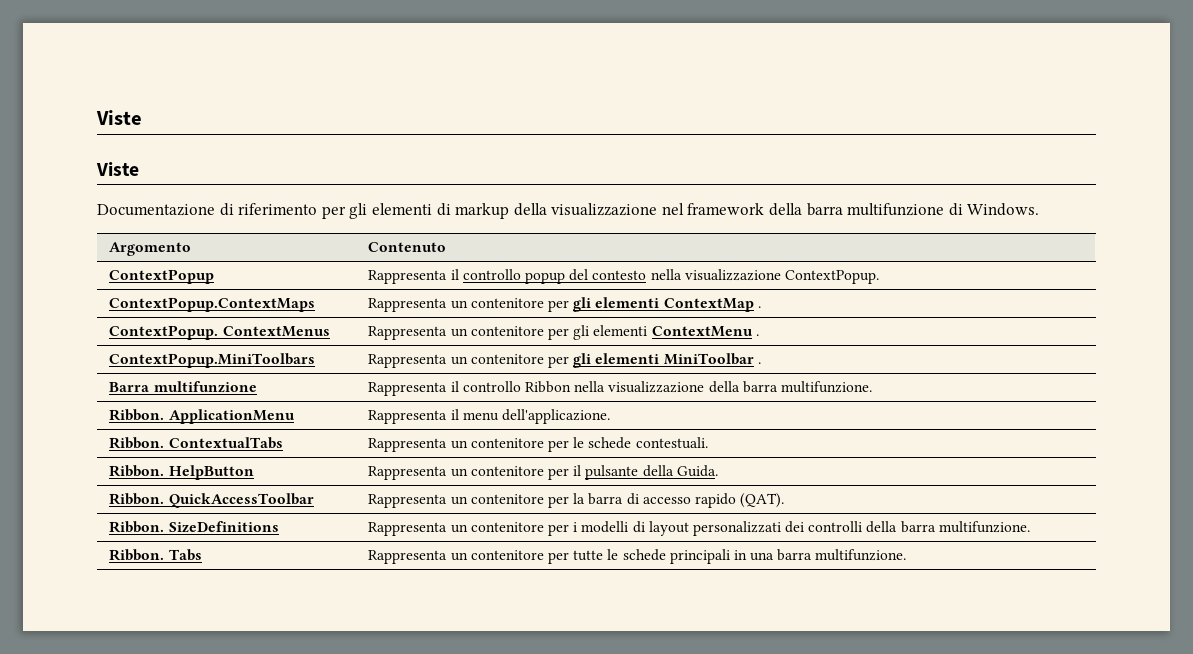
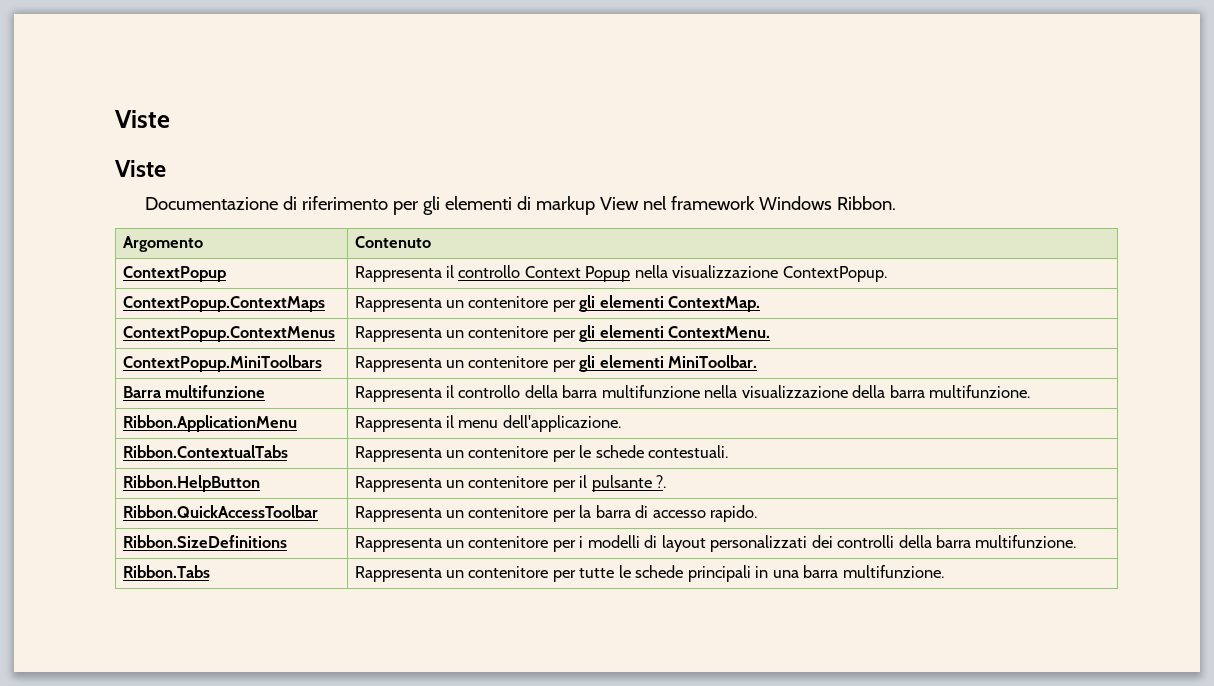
- Documentazione di riferimento per gli elementi di markup della visualizzazione nel framework della barra multifunzione di Windows.
+ Documentazione di riferimento per gli elementi di markup View nel framework Windows Ribbon.
- ContextPopup | Rappresenta il controllo popup del contesto nella visualizzazione ContextPopup.
+ ContextPopup | Rappresenta il controllo Context Popup nella visualizzazione ContextPopup.
- ContextPopup.ContextMaps | Rappresenta un contenitore per gli elementi ContextMap .
- ContextPopup. ContextMenus | Rappresenta un contenitore per gli elementi ContextMenu .
+ ContextPopup.ContextMaps | Rappresenta un contenitore per gli elementi ContextMap.
+ ContextPopup.ContextMenus | Rappresenta un contenitore per gli elementi ContextMenu.
- ContextPopup.MiniToolbars | Rappresenta un contenitore per gli elementi MiniToolbar .
+ ContextPopup.MiniToolbars | Rappresenta un contenitore per gli elementi MiniToolbar.
- Barra multifunzione | Rappresenta il controllo Ribbon nella visualizzazione della barra multifunzione.
+ Barra multifunzione | Rappresenta il controllo della barra multifunzione nella visualizzazione della barra multifunzione.
- Ribbon. ApplicationMenu | Rappresenta il menu dell'applicazione.
+ Ribbon.ApplicationMenu | Rappresenta il menu dell'applicazione.
- Ribbon. ContextualTabs | Rappresenta un contenitore per le schede contestuali.
+ Ribbon.ContextualTabs | Rappresenta un contenitore per le schede contestuali.
- Ribbon. HelpButton | Rappresenta un contenitore per il pulsante della Guida.
- Ribbon. QuickAccessToolbar | Rappresenta un contenitore per la barra di accesso rapido (QAT).
- Ribbon. SizeDefinitions | Rappresenta un contenitore per i modelli di layout personalizzati dei controlli della barra multifunzione.
+ Ribbon.HelpButton | Rappresenta un contenitore per il pulsante ?.
+ Ribbon.QuickAccessToolbar | Rappresenta un contenitore per la barra di accesso rapido.
+ Ribbon.SizeDefinitions | Rappresenta un contenitore per i modelli di layout personalizzati dei controlli della barra multifunzione.
- Ribbon. Tabs | Rappresenta un contenitore per tutte le schede principali in una barra multifunzione.
+ Ribbon.Tabs | Rappresenta un contenitore per tutte le schede principali in una barra multifunzione.

